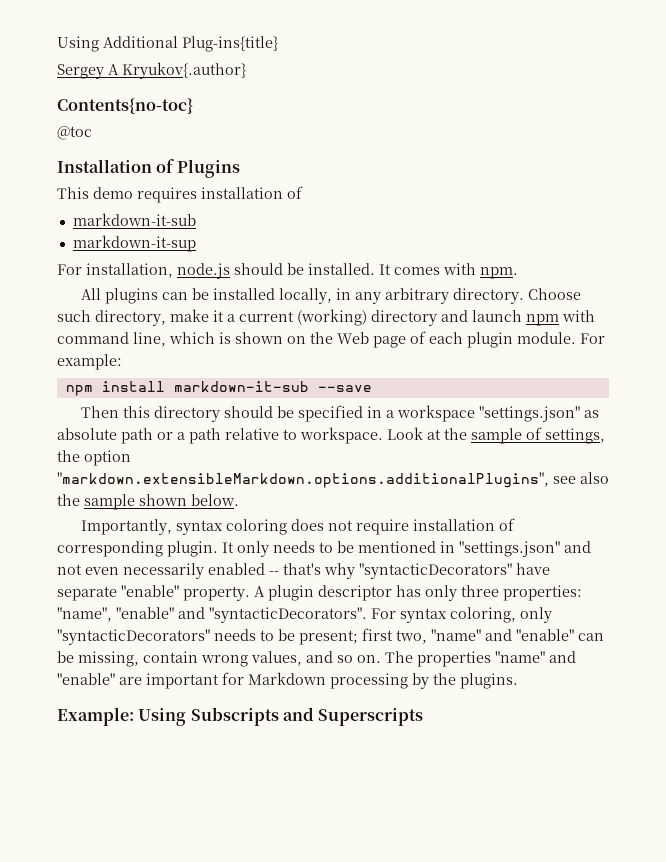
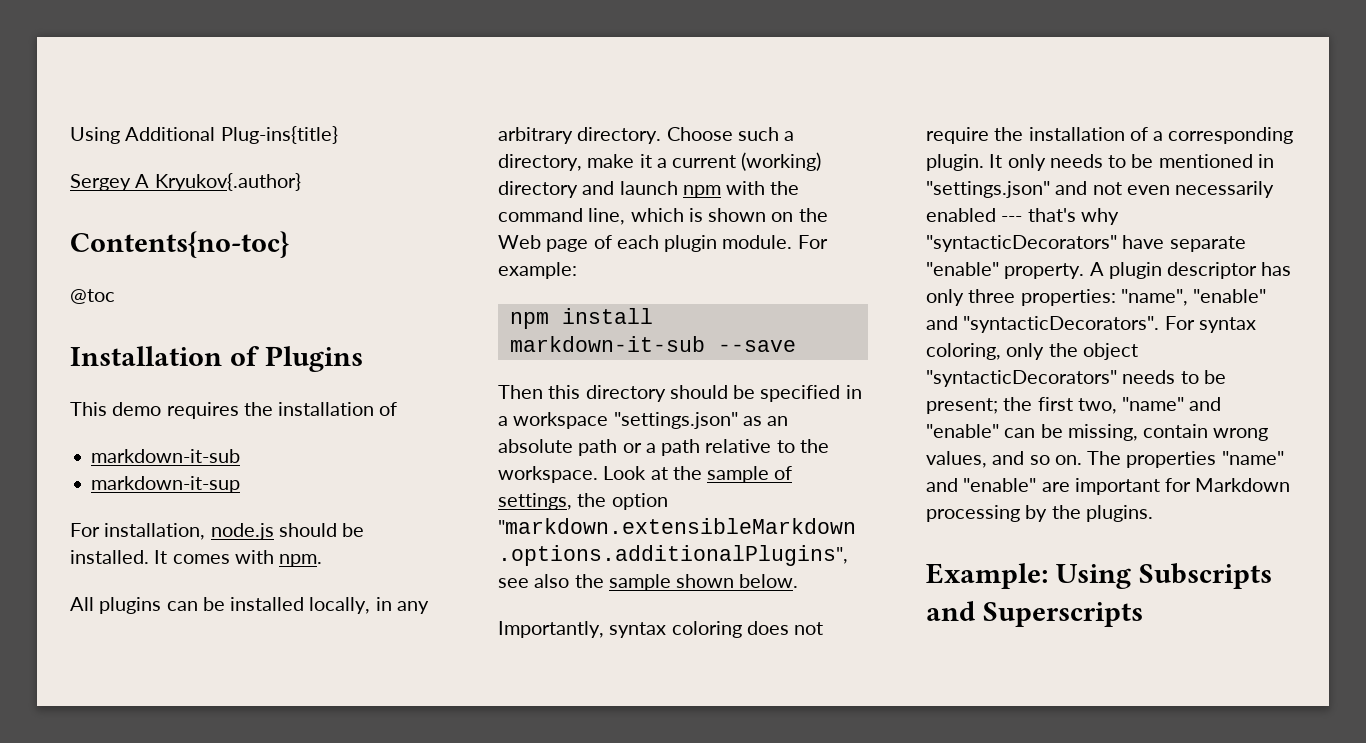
- This demo requires installation of
+ This demo requires the installation of
- Choose such directory, make it a current (working) directory and launch npm with command line, which is shown on the Web page of each plugin module.
+ Choose such a directory, make it a current (working) directory and launch npm with the command line, which is shown on the Web page of each plugin module.
- Then this directory should be specified in a workspace "settings.json" as absolute path or a path relative to workspace.
+ Then this directory should be specified in a workspace "settings.json" as an absolute path or a path relative to the workspace.
- Importantly, syntax coloring does not require installation of corresponding plugin.
+ Importantly, syntax coloring does not require the installation of a corresponding plugin.
- It only needs to be mentioned in "settings.json" and not even necessarily enabled -- that's why "syntacticDecorators" have separate "enable" property.
+ It only needs to be mentioned in "settings.json" and not even necessarily enabled --- that's why "syntacticDecorators" have separate "enable" property.
- For syntax coloring, only "syntacticDecorators" needs to be present; first two, "name" and "enable" can be missing, contain wrong values, and so on.
+ For syntax coloring, only the object "syntacticDecorators" needs to be present; the first two, "name" and "enable" can be missing, contain wrong values, and so on.

